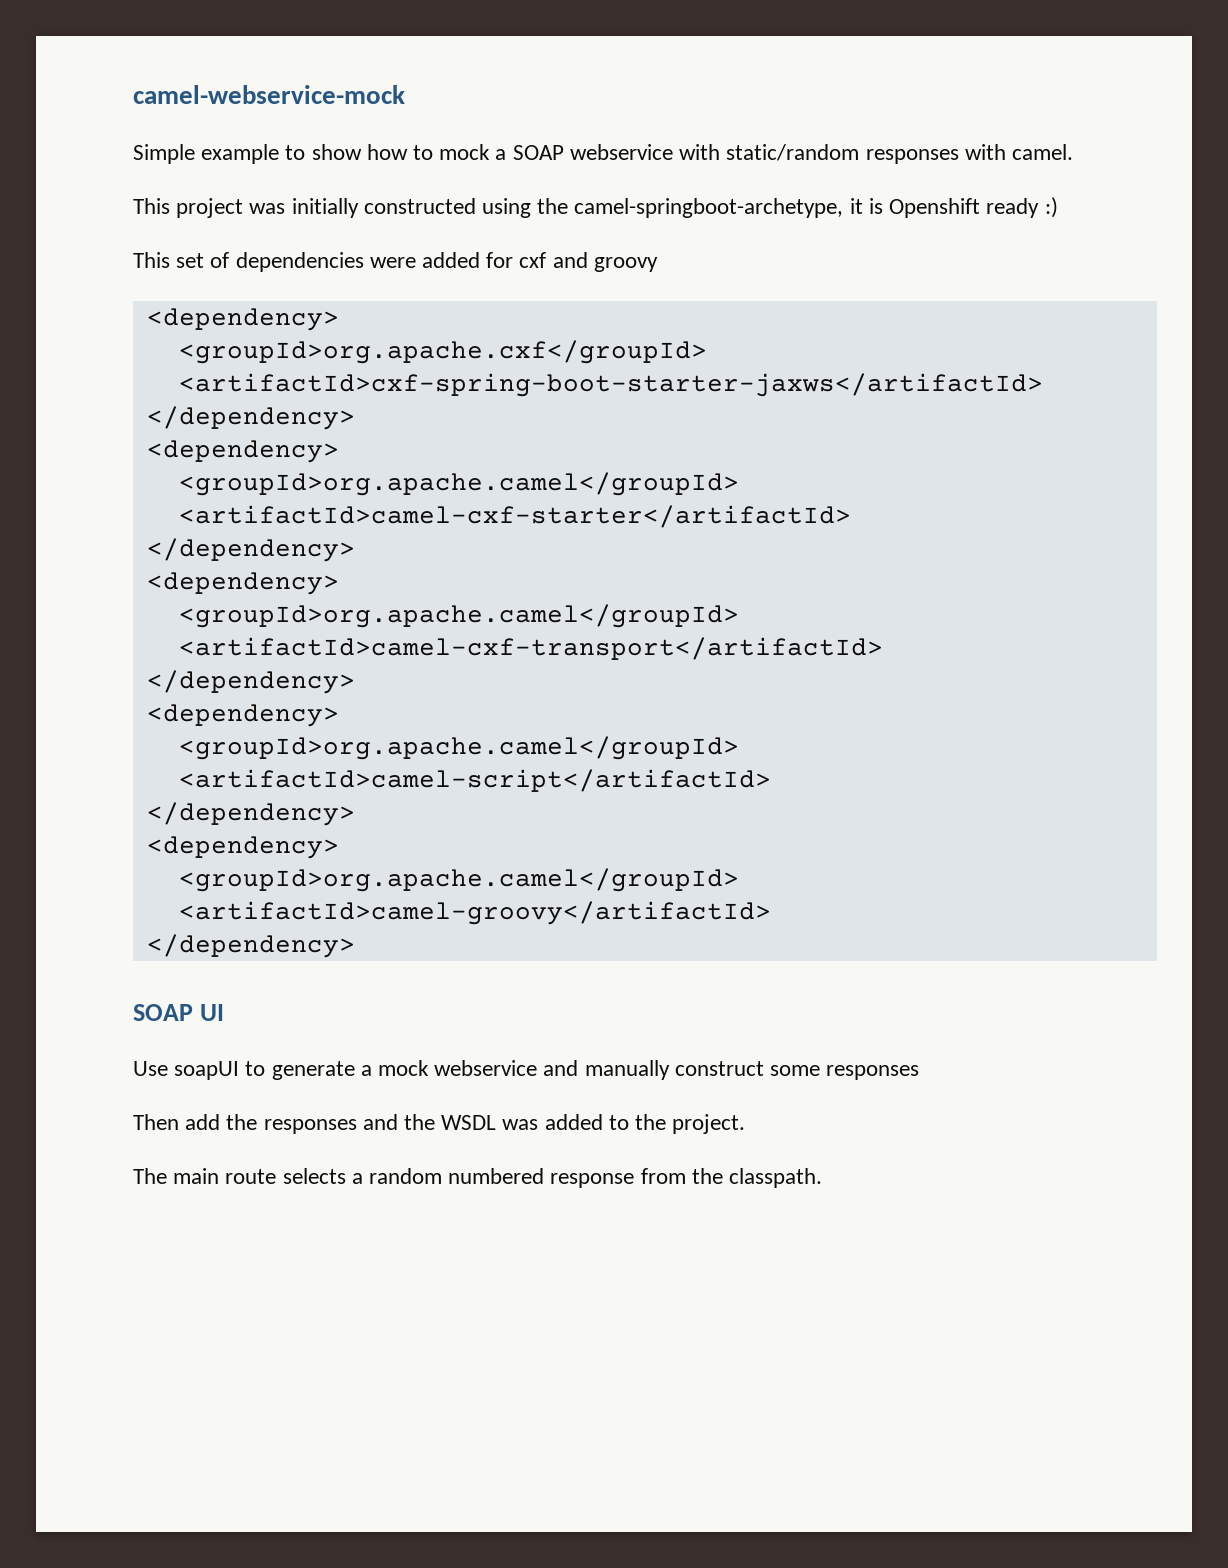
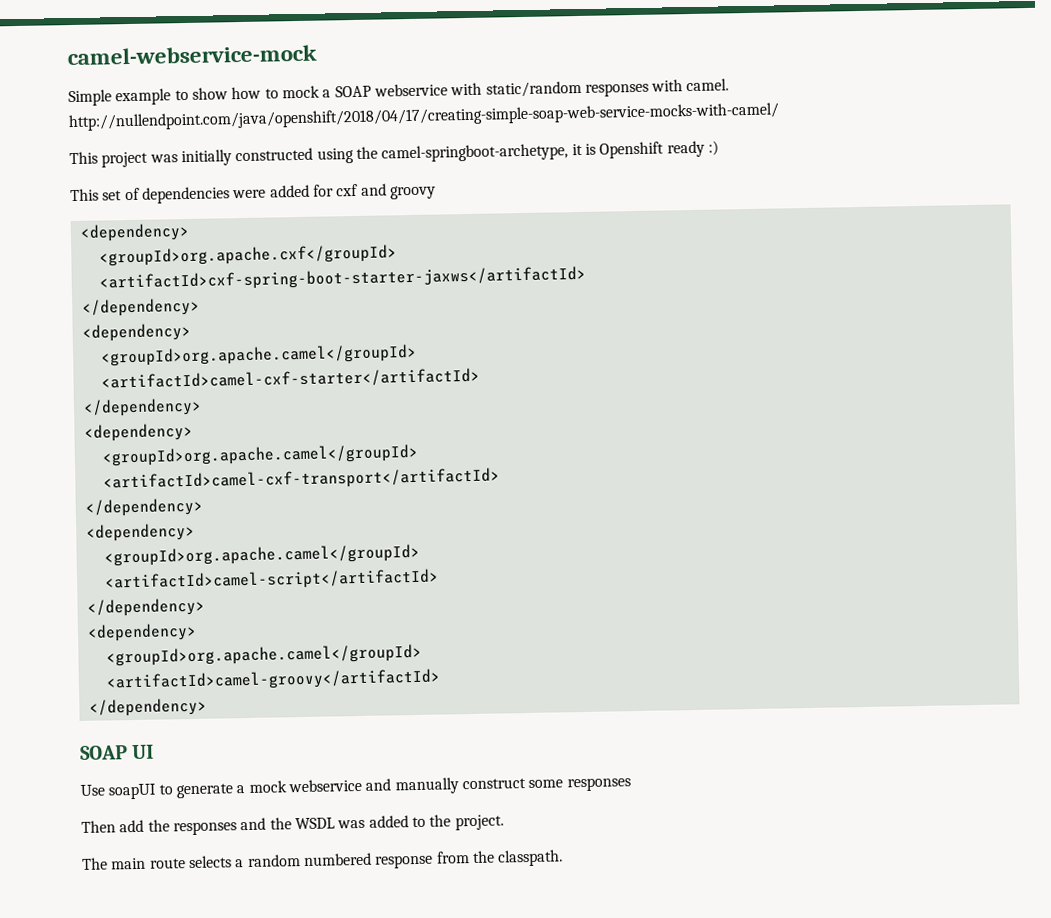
- Simple example to show how to mock a SOAP webservice with static/random responses with camel.
+ Simple example to show how to mock a SOAP webservice with static/random responses with camel. http://nullendpoint.com/java/openshift/2018/04/17/creating-simple-soap-web-service-mocks-with-camel/

